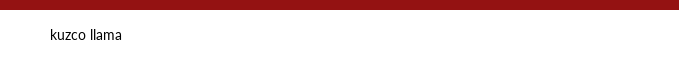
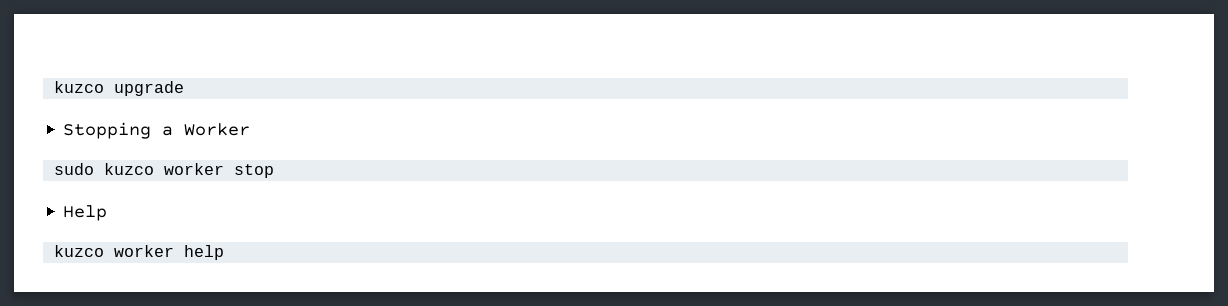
- kuzco llama
+ kuzco upgrade
+ Stopping a Worker
+ sudo kuzco worker stop
+ Help
+ kuzco worker help

